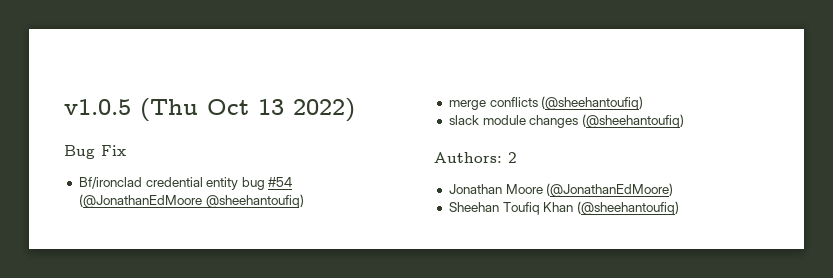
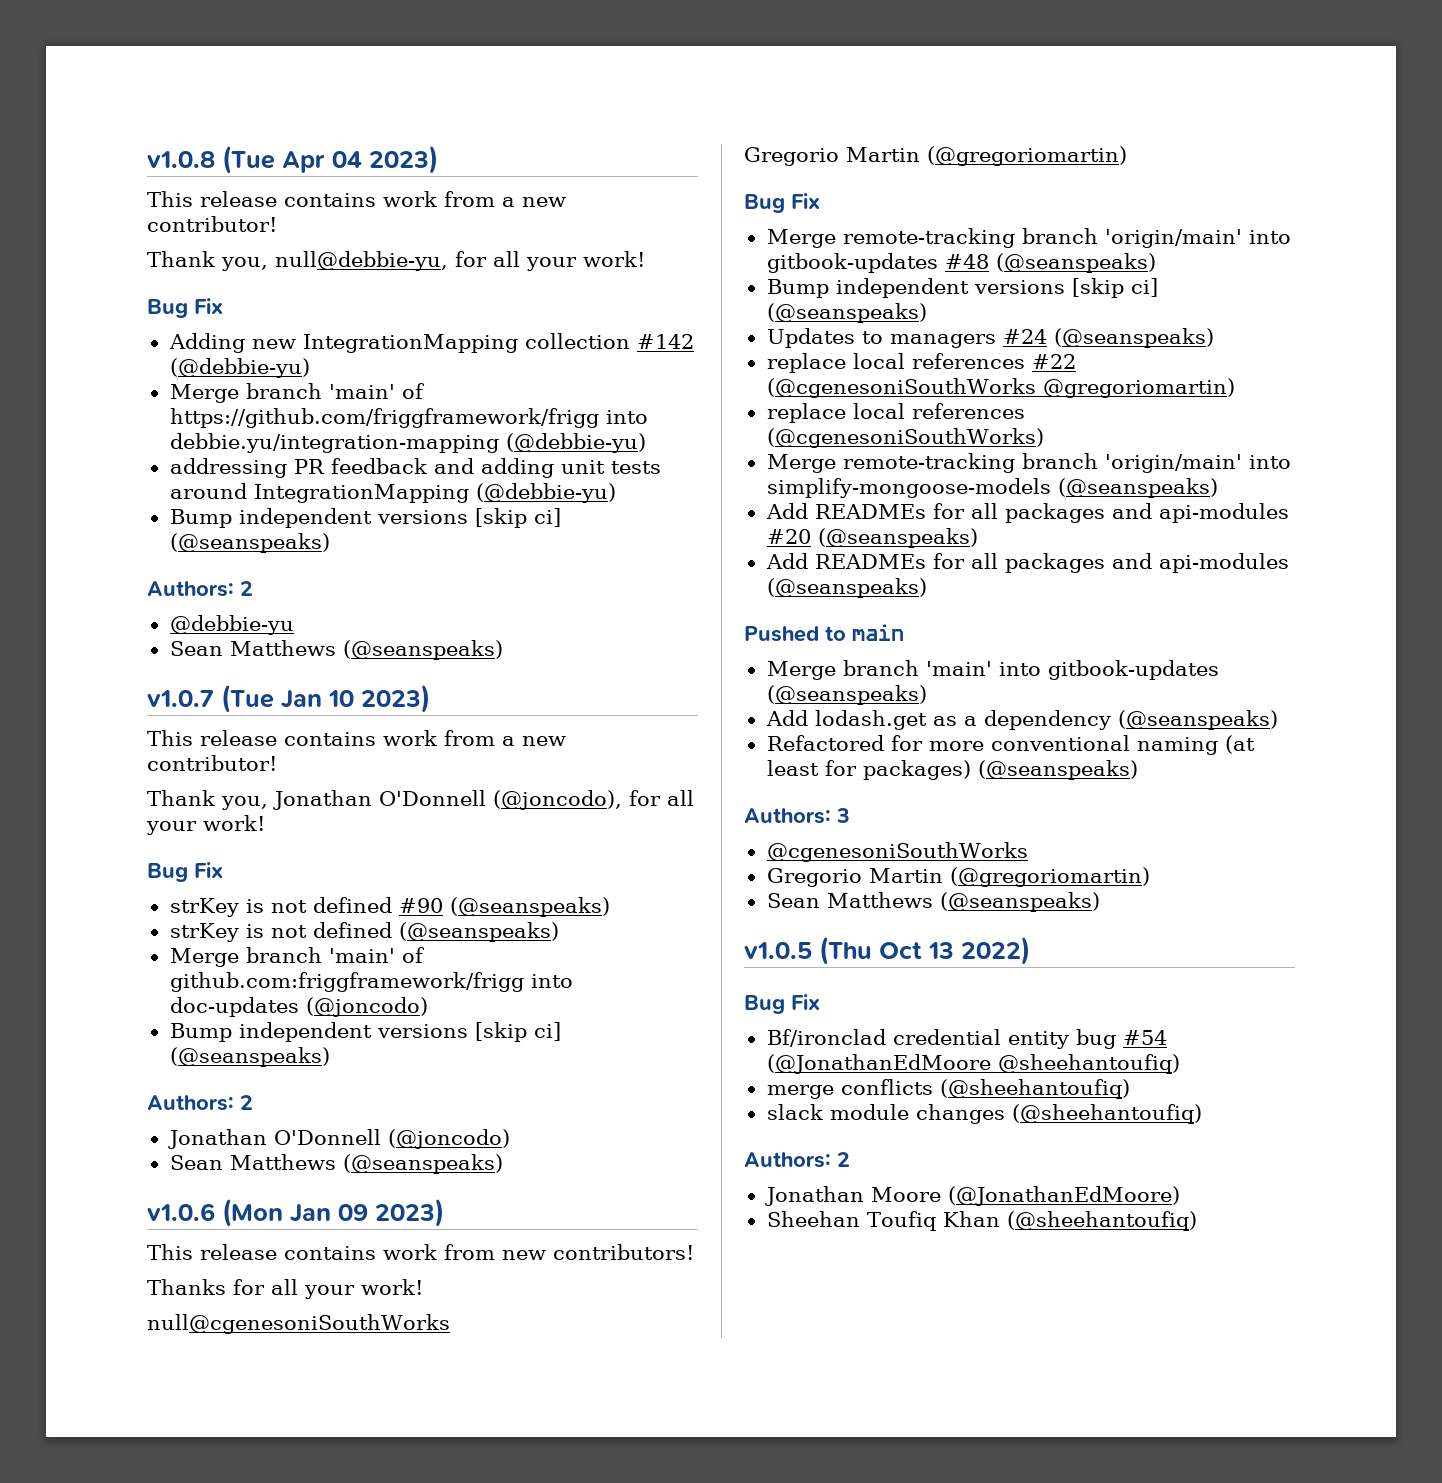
+ v1.0.8 (Tue Apr 04 2023)
+ This release contains work from a new contributor!
+ Thank you, null@debbie-yu, for all your work!
+ Bug Fix
+ Adding new IntegrationMapping collection #142 (@debbie-yu)
+ Merge branch 'main' of https://github.com/friggframework/frigg into debbie.yu/integration-mapping (@debbie-yu)
+ addressing PR feedback and adding unit tests around IntegrationMapping (@debbie-yu)
+ Bump independent versions [skip ci] (@seanspeaks)
+ Authors: 2
+ @debbie-yu
+ Sean Matthews (@seanspeaks)
+ v1.0.7 (Tue Jan 10 2023)
+ This release contains work from a new contributor!
+ Thank you, Jonathan O'Donnell (@joncodo), for all your work!
+ Bug Fix
+ strKey is not defined #90 (@seanspeaks)
+ strKey is not defined (@seanspeaks)
+ Merge branch 'main' of github.com:friggframework/frigg into doc-updates (@joncodo)
+ Bump independent versions [skip ci] (@seanspeaks)
+ Authors: 2
+ Jonathan O'Donnell (@joncodo)
+ Sean Matthews (@seanspeaks)
+ v1.0.6 (Mon Jan 09 2023)
+ This release contains work from new contributors!
+ Thanks for all your work!
+ null@cgenesoniSouthWorks
+ Gregorio Martin (@gregoriomartin)
+ Bug Fix
+ Merge remote-tracking branch 'origin/main' into gitbook-updates #48 (@seanspeaks)
+ Bump independent versions [skip ci] (@seanspeaks)
+ Updates to managers #24 (@seanspeaks)
+ replace local references #22 (@cgenesoniSouthWorks @gregoriomartin)
+ replace local references (@cgenesoniSouthWorks)
+ Merge remote-tracking branch 'origin/main' into simplify-mongoose-models (@seanspeaks)
+ Add READMEs for all packages and api-modules #20 (@seanspeaks)
+ Add READMEs for all packages and api-modules (@seanspeaks)
+ Pushed to main
+ Merge branch 'main' into gitbook-updates (@seanspeaks)
+ Add lodash.get as a dependency (@seanspeaks)
+ Refactored for more conventional naming (at least for packages) (@seanspeaks)
+ Authors: 3
+ @cgenesoniSouthWorks
+ Gregorio Martin (@gregoriomartin)
+ Sean Matthews (@seanspeaks)

